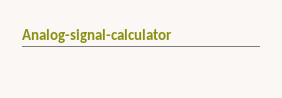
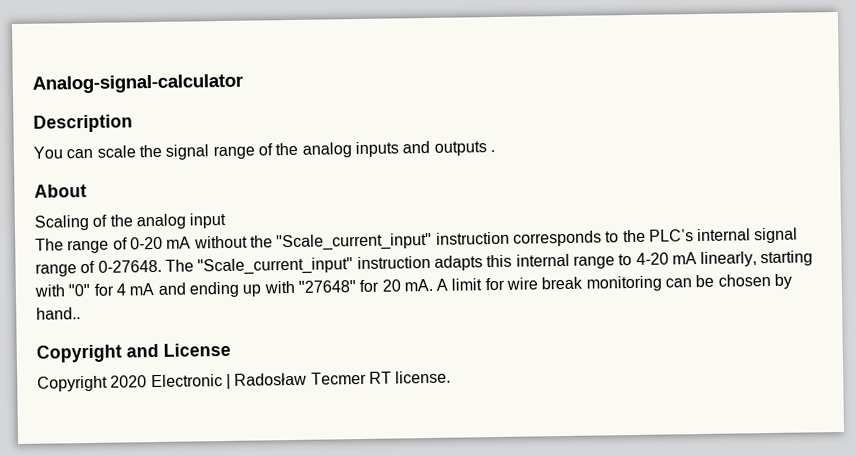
+ Description
+ You can scale the signal range of the analog inputs and outputs .
+ About
+ Scaling of the analog input
+ The range of 0-20 mA without the "Scale_current_input" instruction corresponds to the PLC’s internal signal range of 0-27648. The "Scale_current_input" instruction adapts this internal range to 4-20 mA linearly, starting with "0" for 4 mA and ending up with "27648" for 20 mA. A limit for wire break monitoring can be chosen by hand..
+ Copyright and License
+ Copyright 2020 Electronic | Radosław Tecmer RT license.

